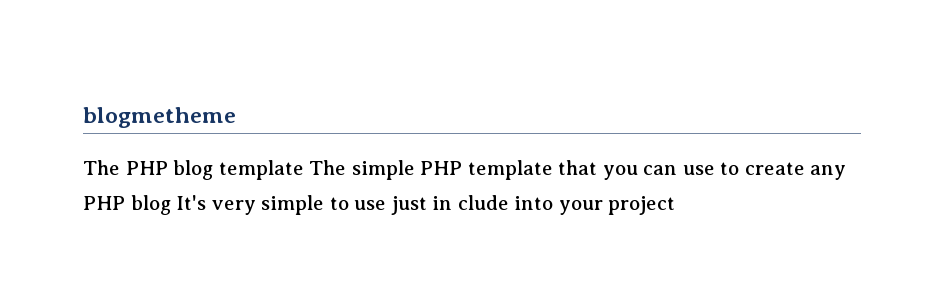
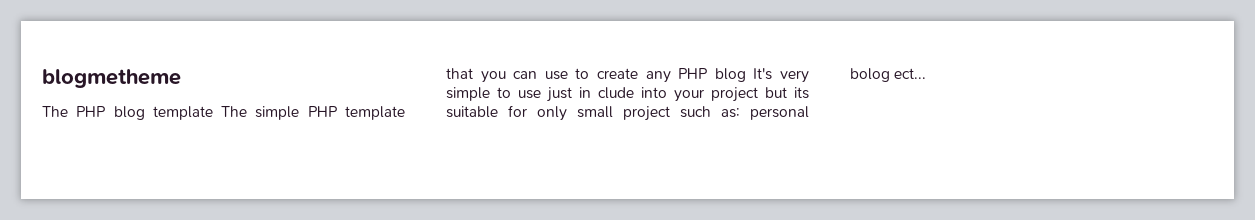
- The PHP blog template The simple PHP template that you can use to create any PHP blog It's very simple to use just in clude into your project
+ The PHP blog template The simple PHP template that you can use to create any PHP blog It's very simple to use just in clude into your project but its suitable for only small project such as: personal bolog ect...

